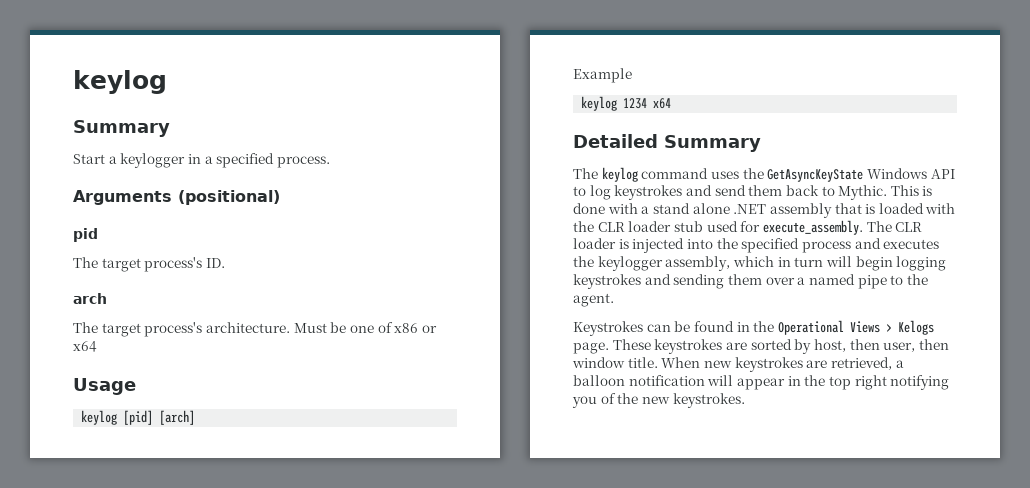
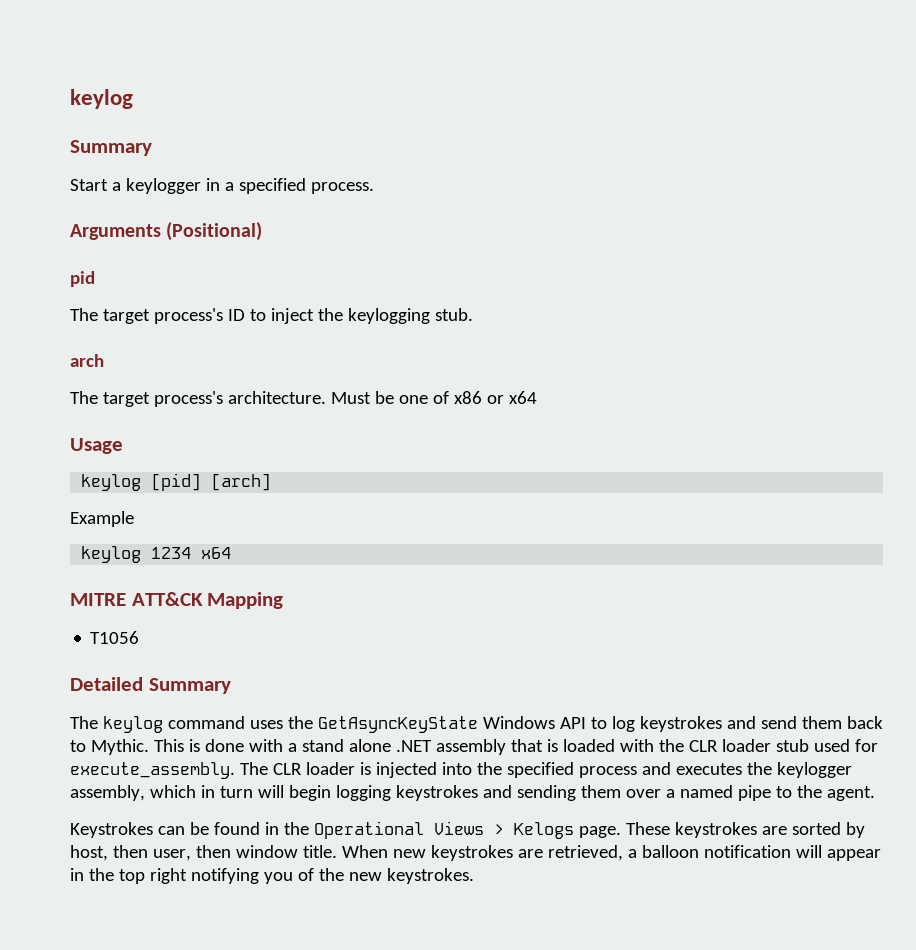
- Arguments (positional)
+ Arguments (Positional)
- The target process's ID.
+ The target process's ID to inject the keylogging stub.
+ MITRE ATT&CK Mapping
+ T1056

